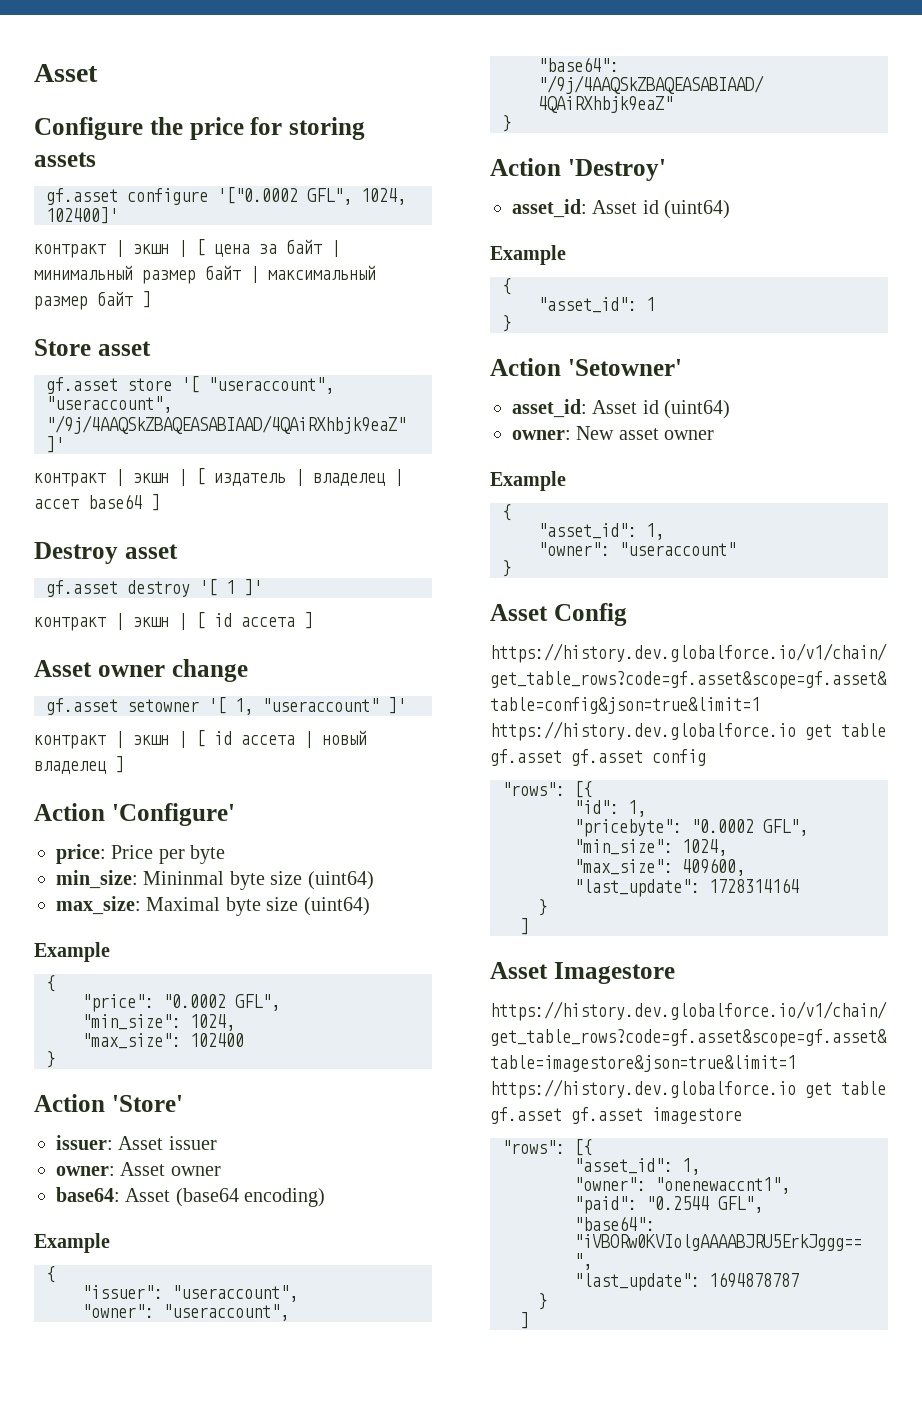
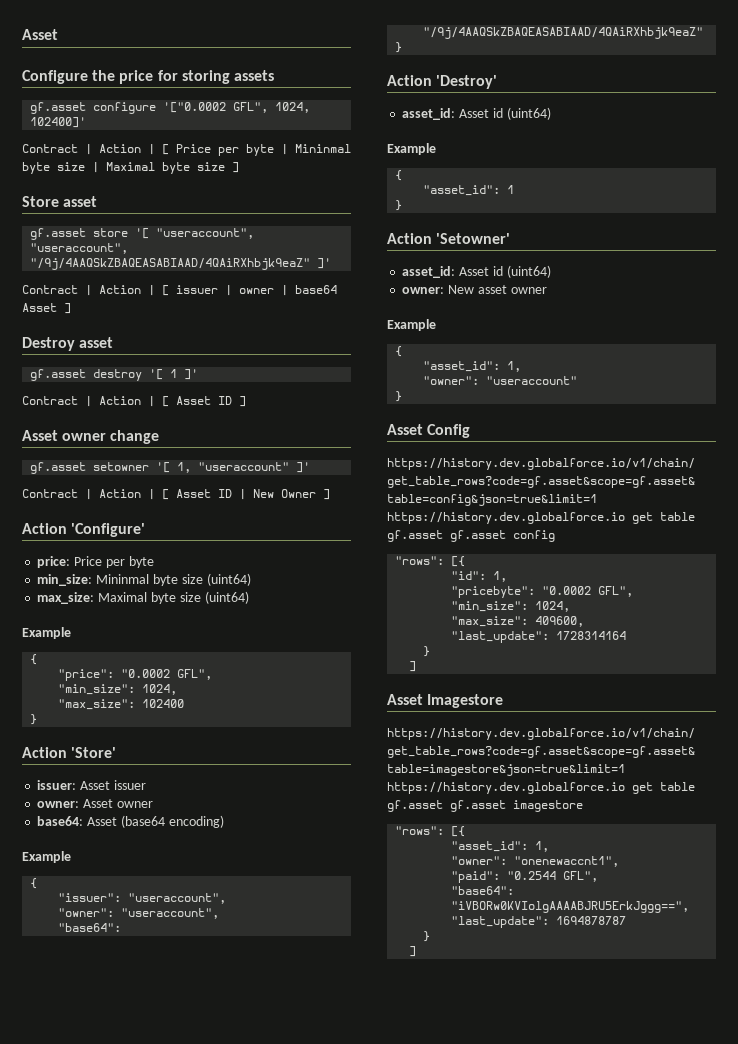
- контракт | экшн | [ цена за байт | минимальный размер байт | максимальный размер байт ]
+ Contract | Action | [ Price per byte | Mininmal byte size | Maximal byte size ]
- контракт | экшн | [ издатель | владелец | ассет base64 ]
+ Contract | Action | [ issuer | owner | base64 Asset ]
- контракт | экшн | [ id ассета ]
+ Contract | Action | [ Asset ID ]
- контракт | экшн | [ id ассета | новый владелец ]
+ Contract | Action | [ Asset ID | New Owner ]

